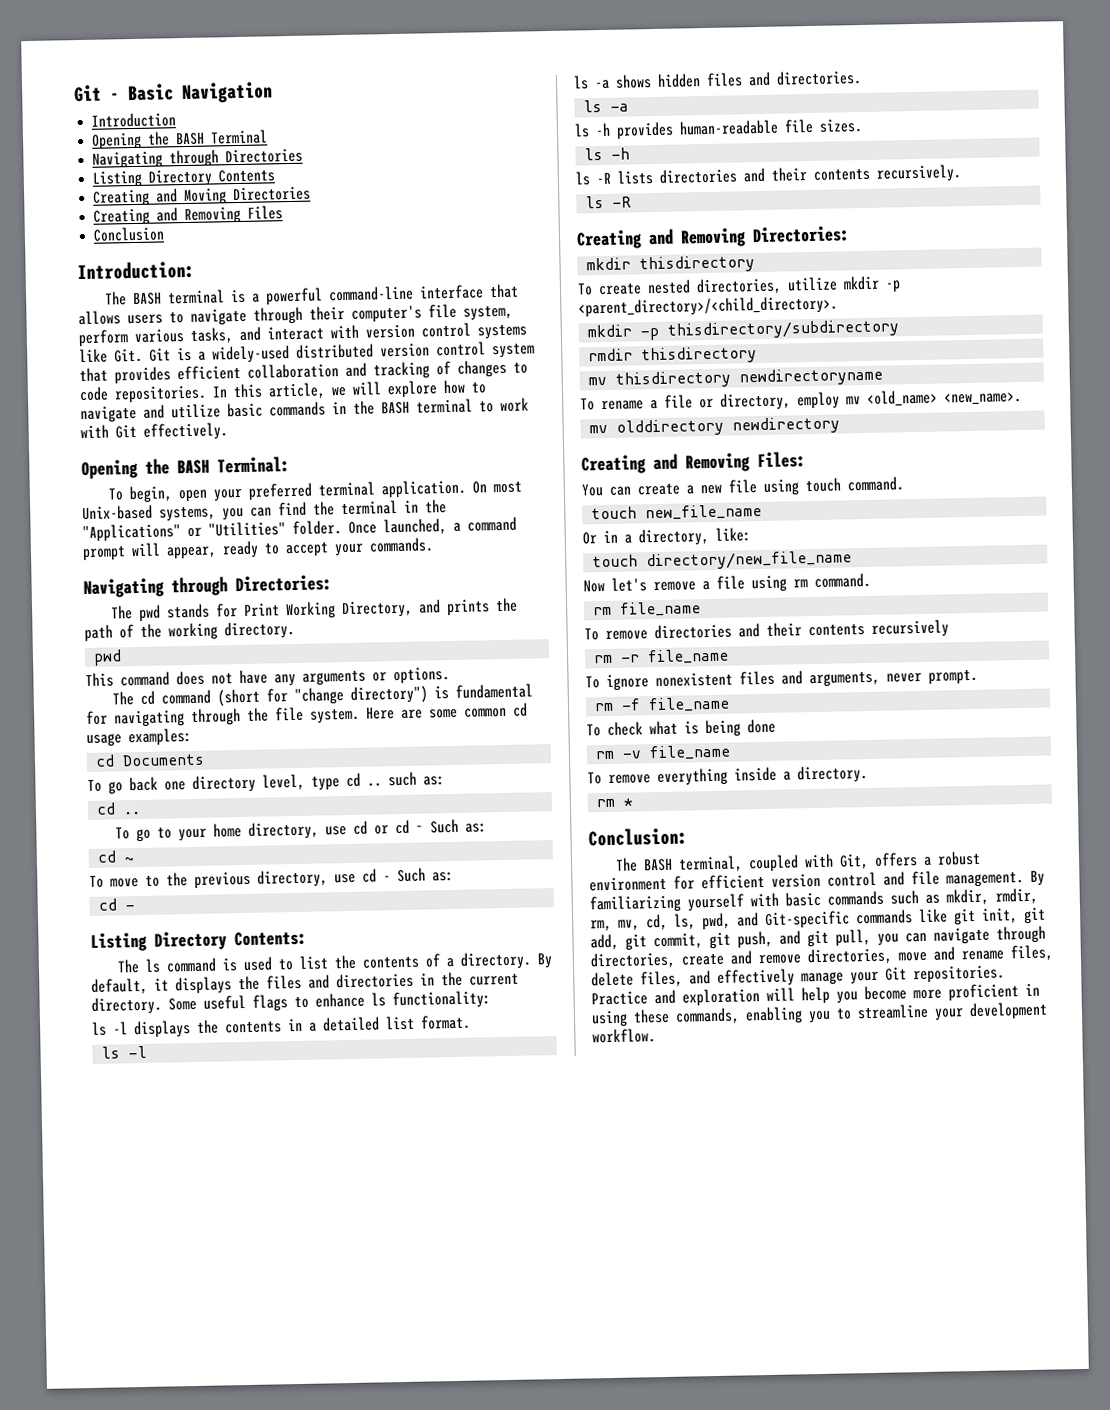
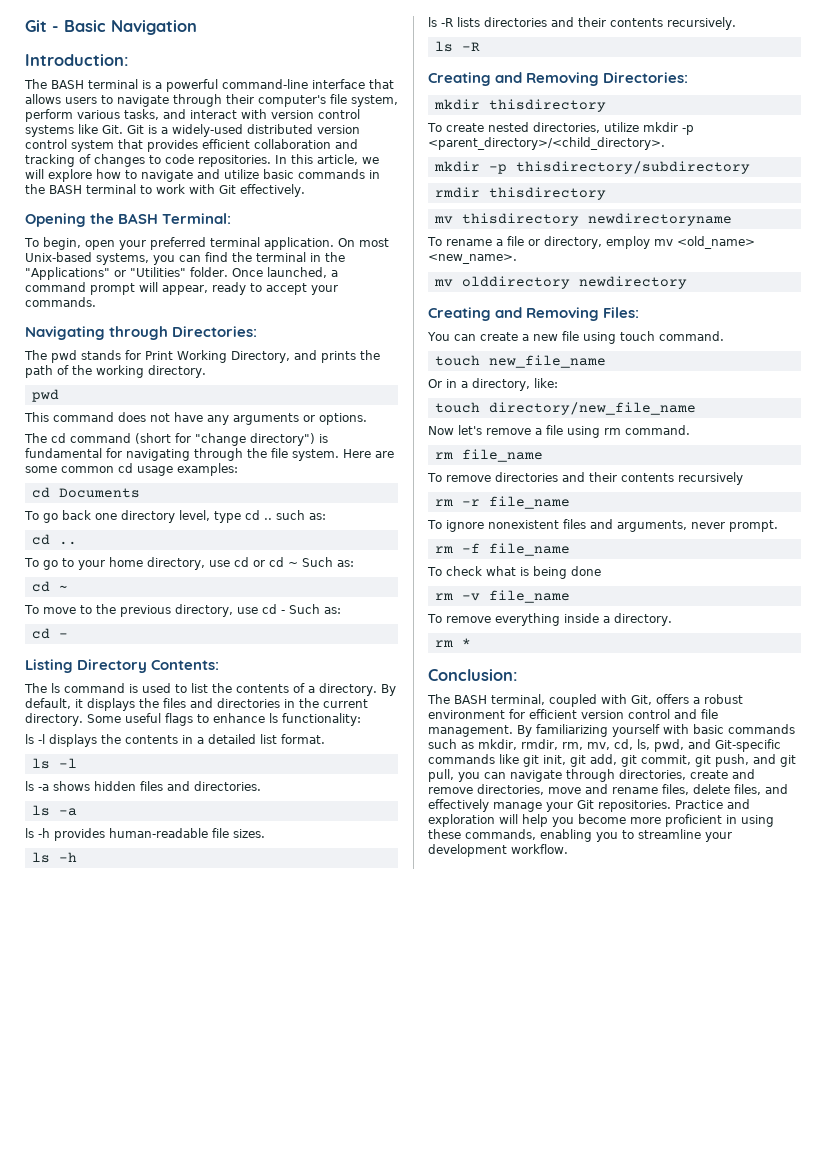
- Introduction
- Opening the BASH Terminal
- Navigating through Directories
- Listing Directory Contents
- Creating and Moving Directories
- Creating and Removing Files
- Conclusion

